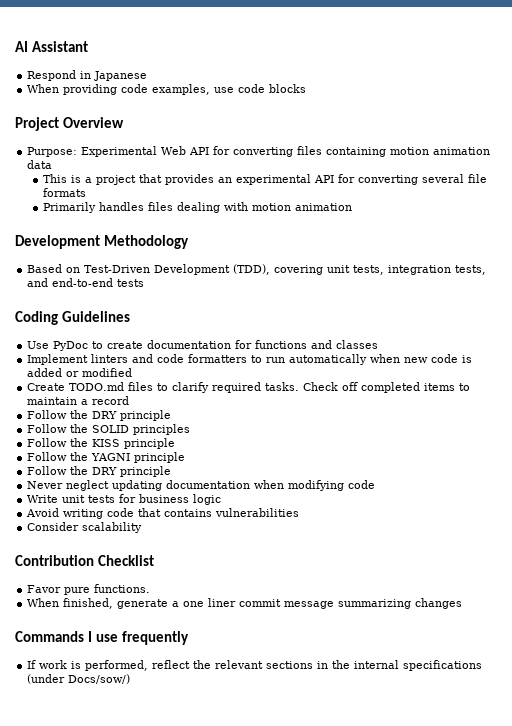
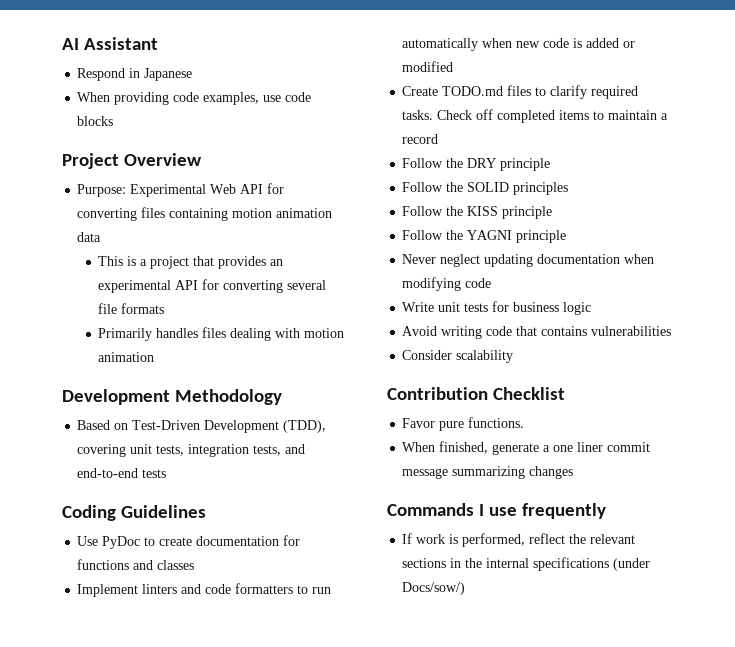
  Follow the YAGNI principle
- Follow the DRY principle

